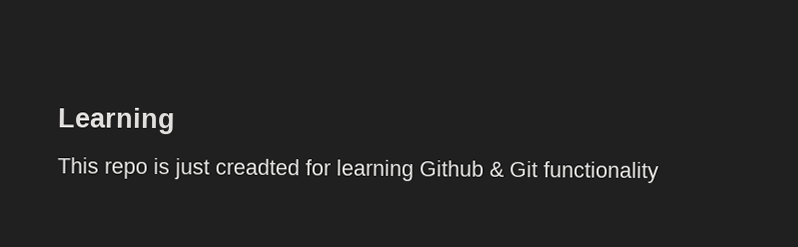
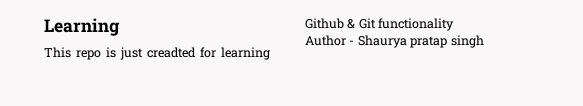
+ Author - Shaurya pratap singh

